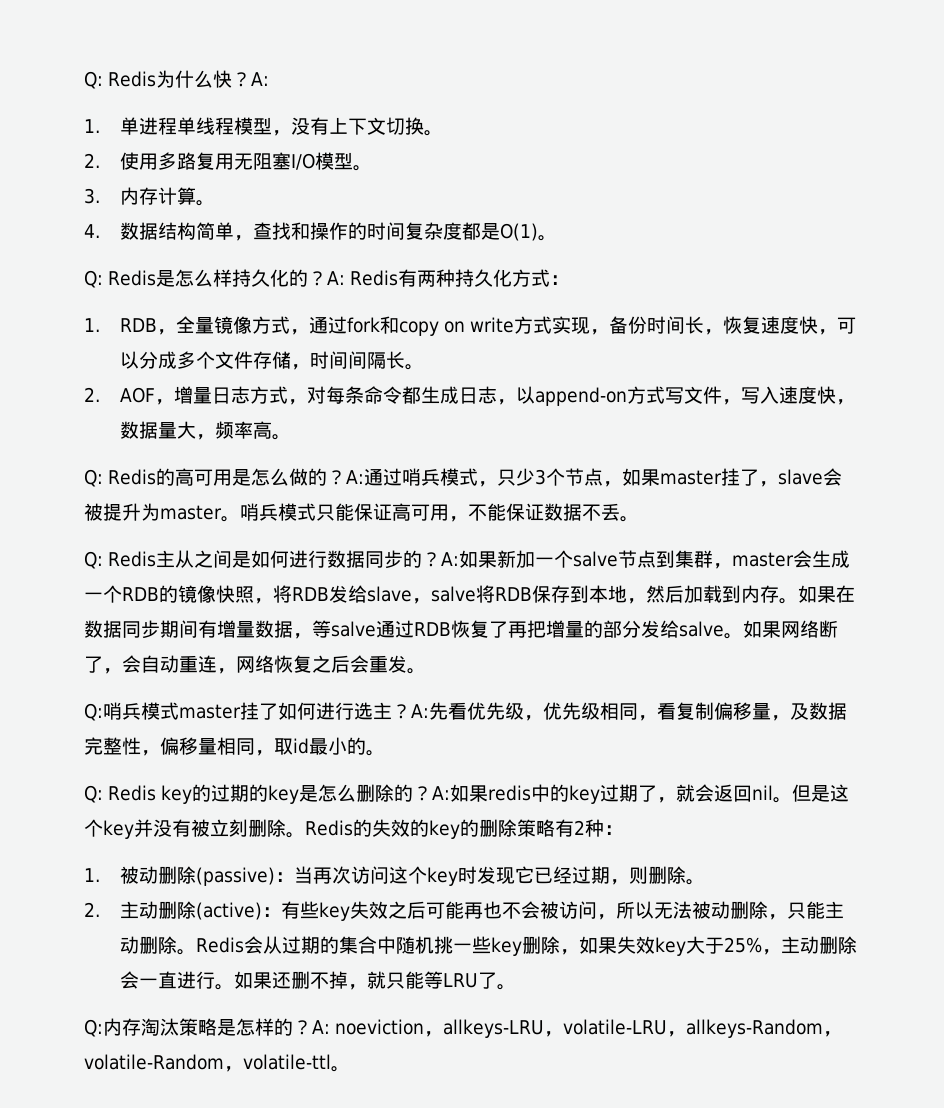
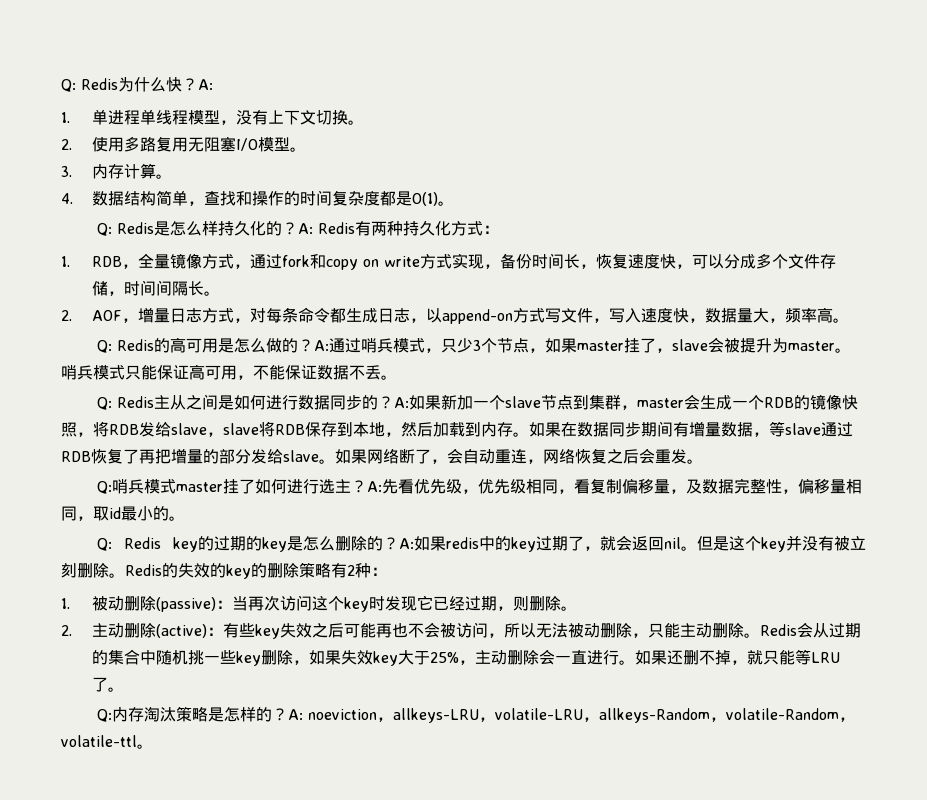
- A:如果新加一个salve节点到集群，master会生成一个RDB的镜像快照，将RDB发给slave，salve将RDB保存到本地，然后加载到内存。
+ A:如果新加一个slave节点到集群，master会生成一个RDB的镜像快照，将RDB发给slave，slave将RDB保存到本地，然后加载到内存。
- 如果在数据同步期间有增量数据，等salve通过RDB恢复了再把增量的部分发给salve。
+ 如果在数据同步期间有增量数据，等slave通过RDB恢复了再把增量的部分发给slave。

